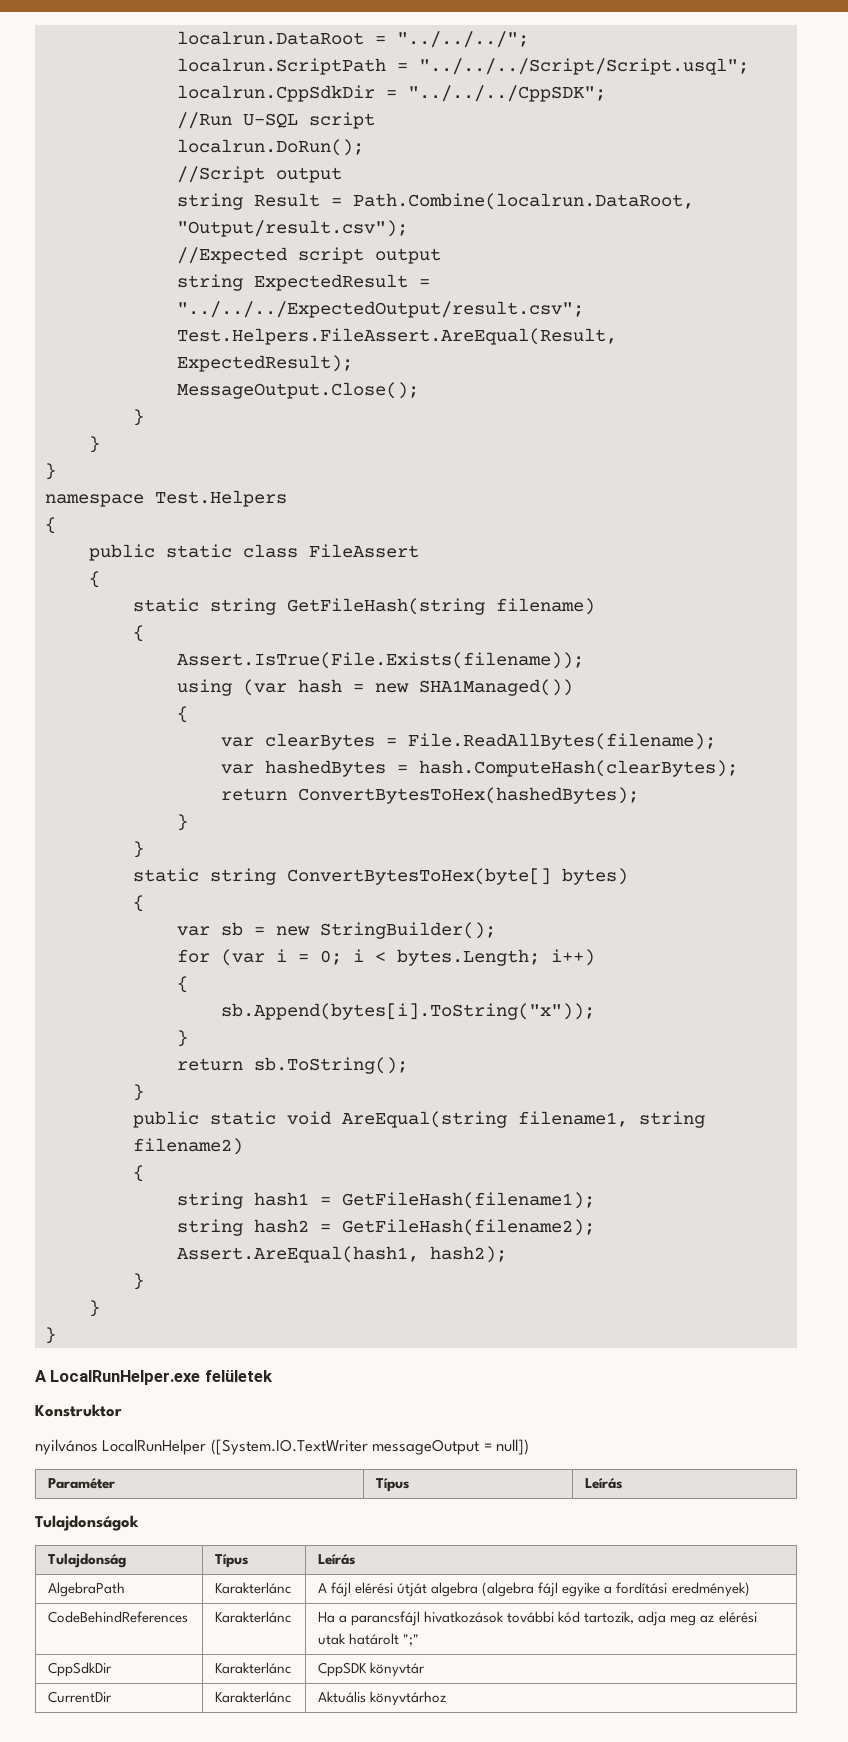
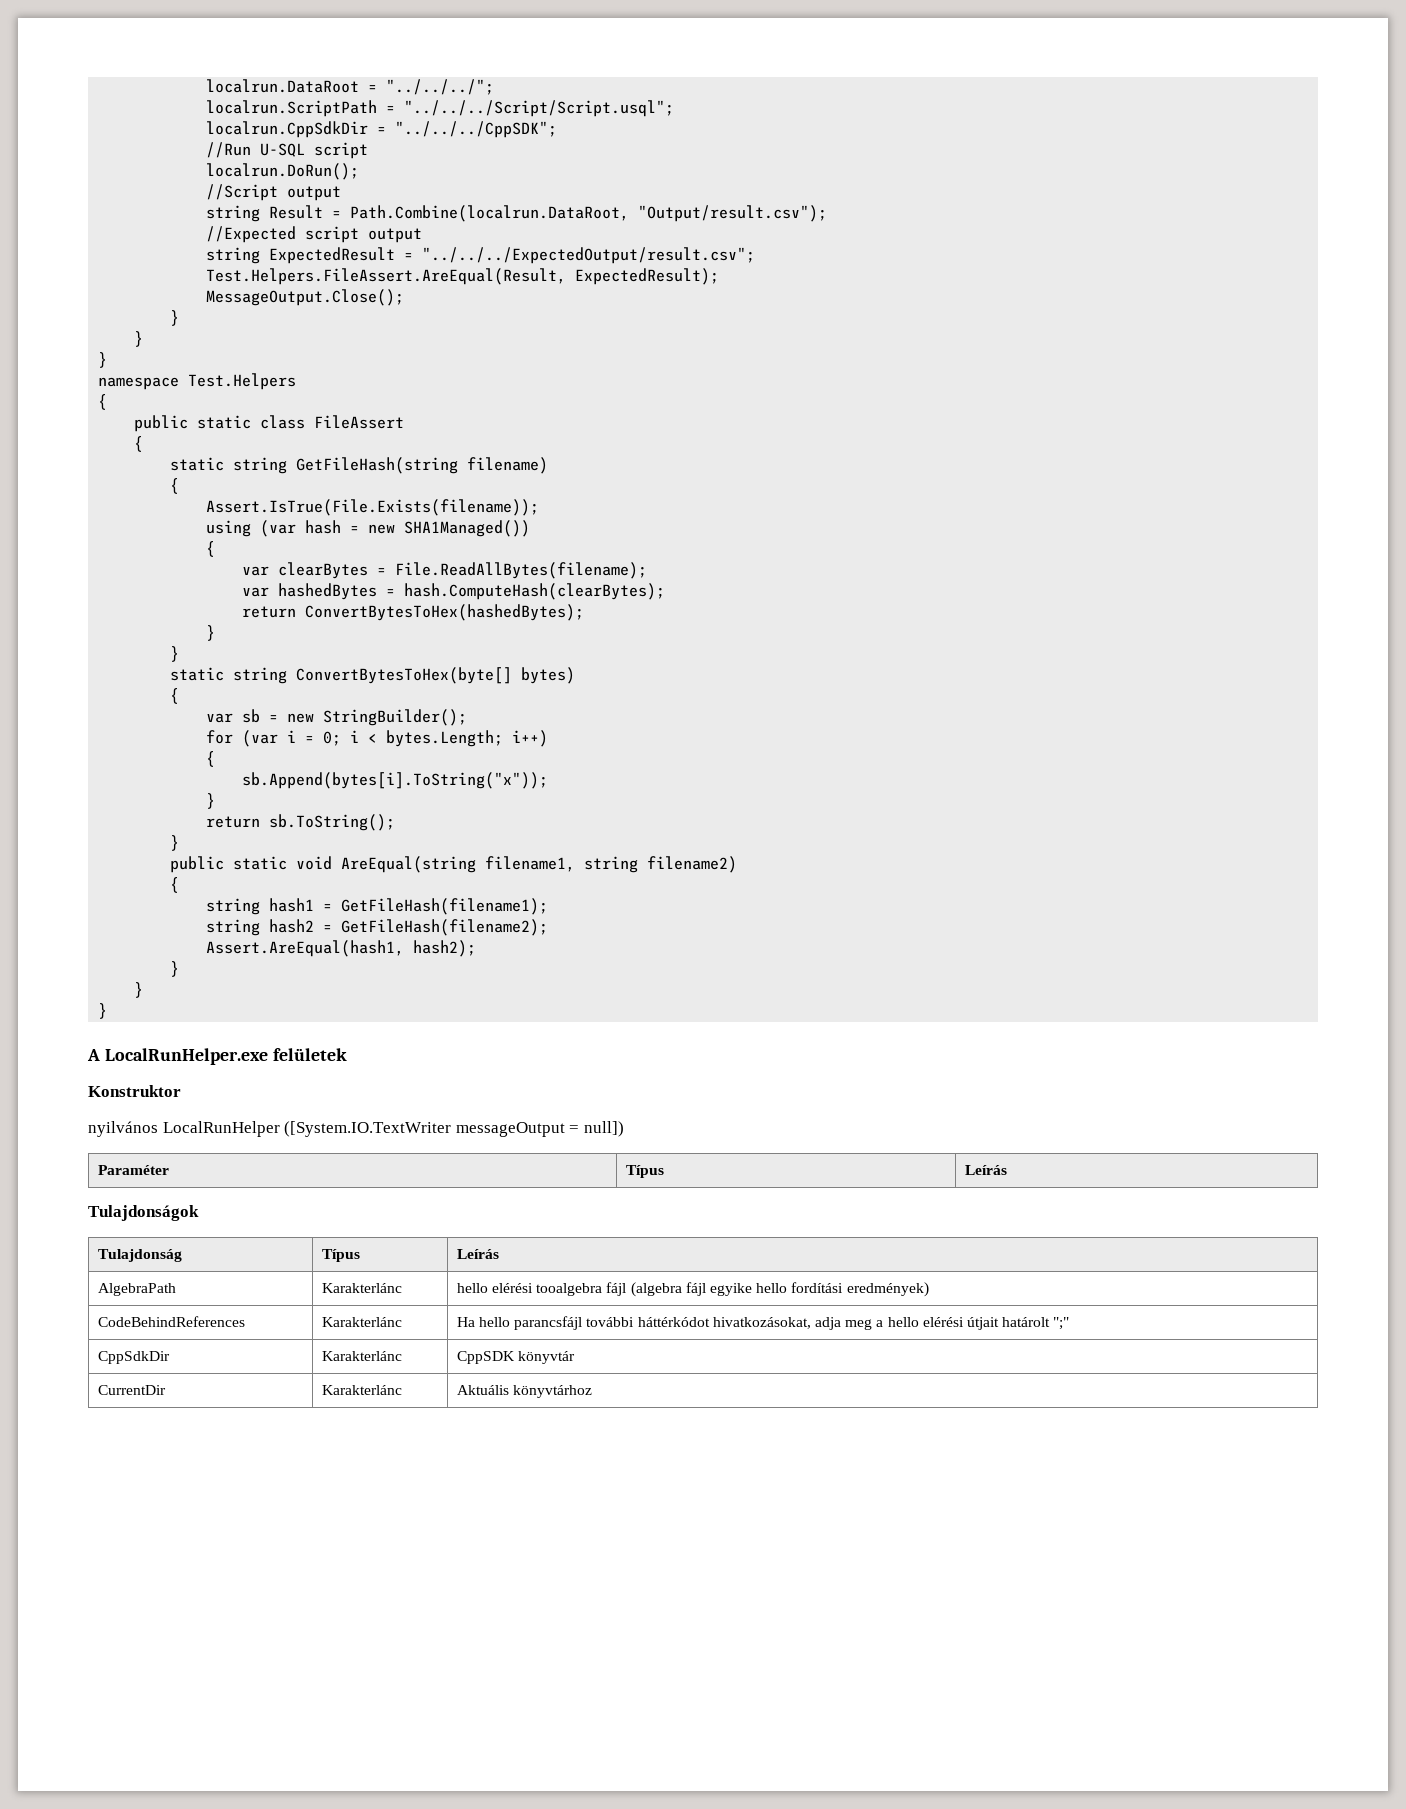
- AlgebraPath | Karakterlánc | A fájl elérési útját algebra (algebra fájl egyike a fordítási eredmények)
+ AlgebraPath | Karakterlánc | hello elérési tooalgebra fájl (algebra fájl egyike hello fordítási eredmények)
- CodeBehindReferences | Karakterlánc | Ha a parancsfájl hivatkozások további kód tartozik, adja meg az elérési utak határolt ";"
+ CodeBehindReferences | Karakterlánc | Ha hello parancsfájl további háttérkódot hivatkozásokat, adja meg a hello elérési útjait határolt ";"

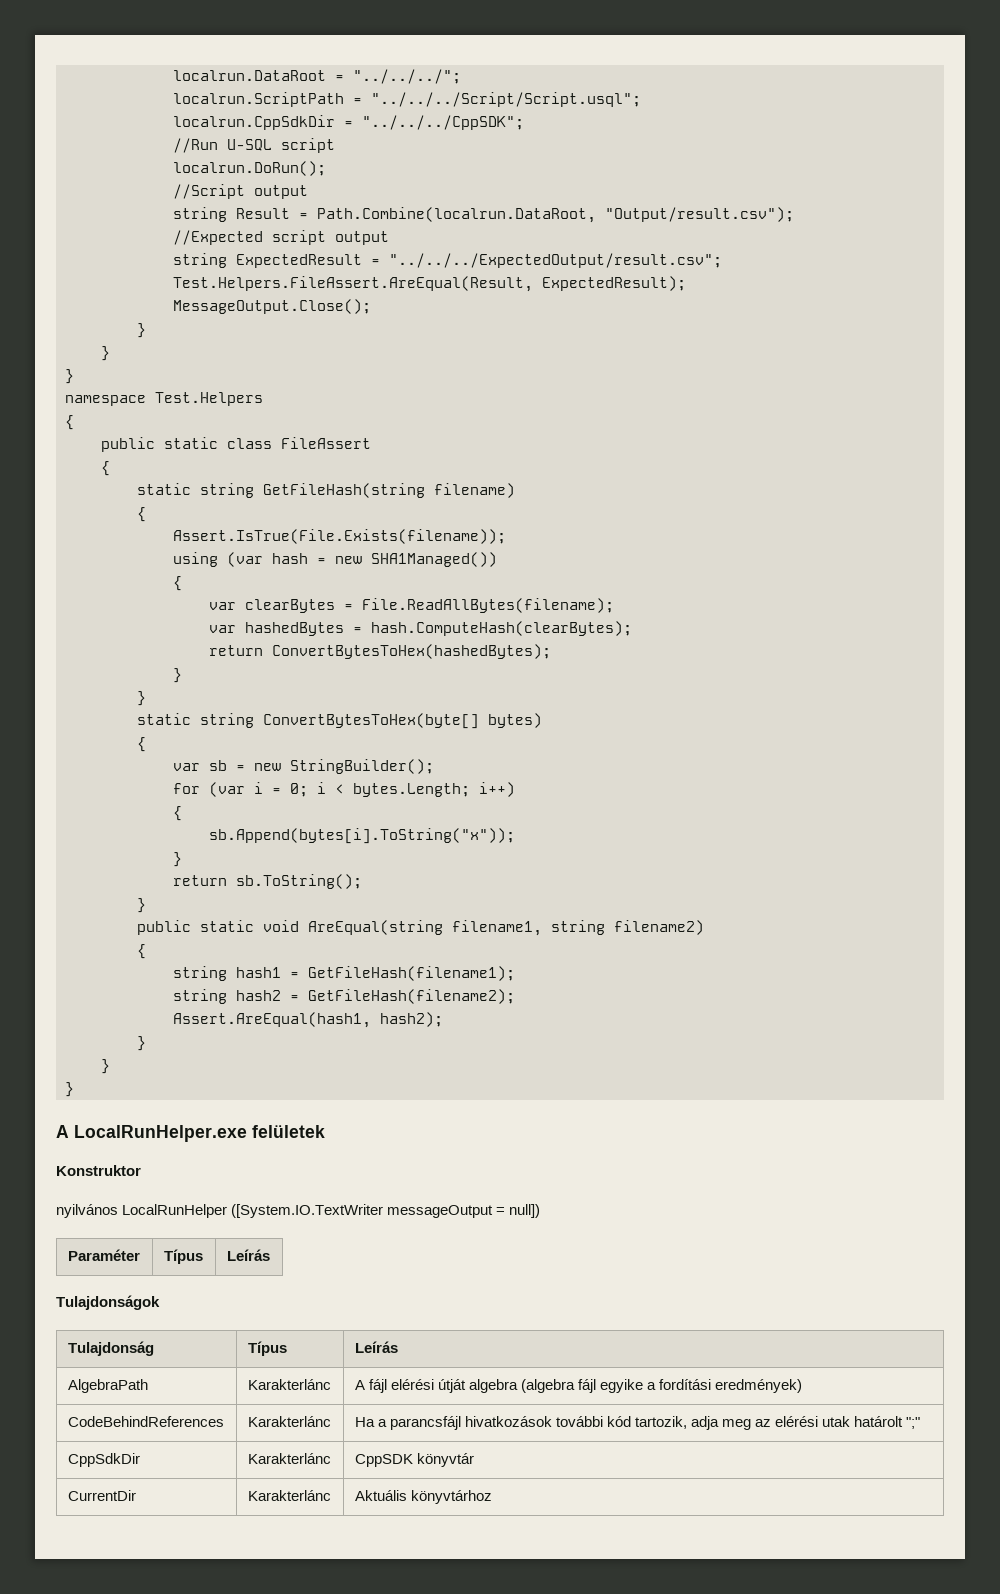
- AlgebraPath | Karakterlánc | hello elérési tooalgebra fájl (algebra fájl egyike hello fordítási eredmények)
+ AlgebraPath | Karakterlánc | A fájl elérési útját algebra (algebra fájl egyike a fordítási eredmények)
- CodeBehindReferences | Karakterlánc | Ha hello parancsfájl további háttérkódot hivatkozásokat, adja meg a hello elérési útjait határolt ";"
+ CodeBehindReferences | Karakterlánc | Ha a parancsfájl hivatkozások további kód tartozik, adja meg az elérési utak határolt ";"

